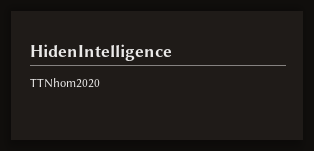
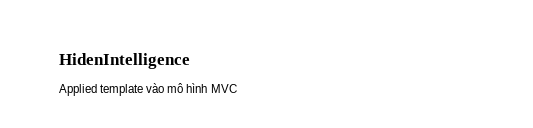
- TTNhom2020
+ Applied template vào mô hình MVC

